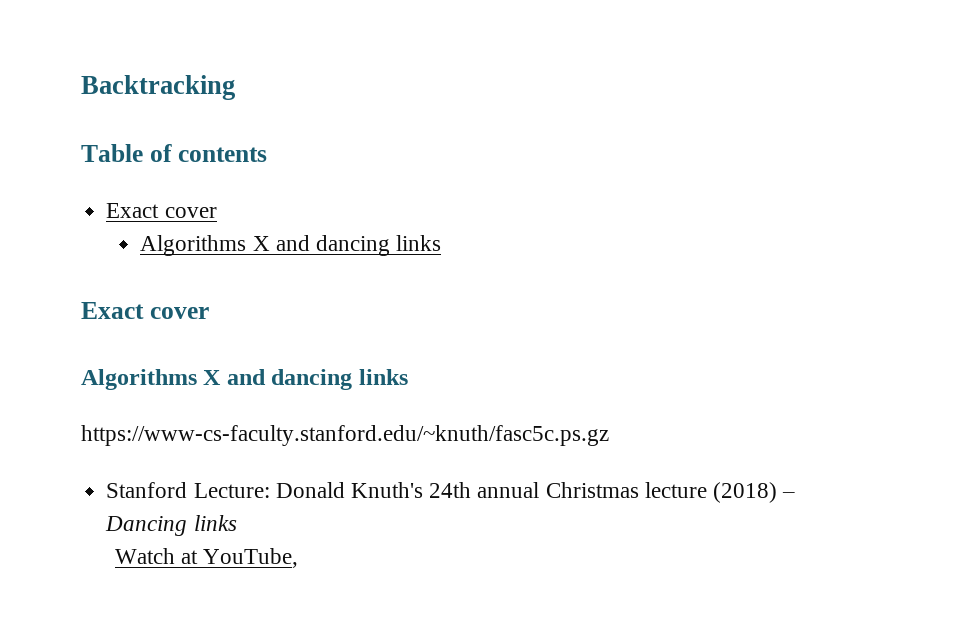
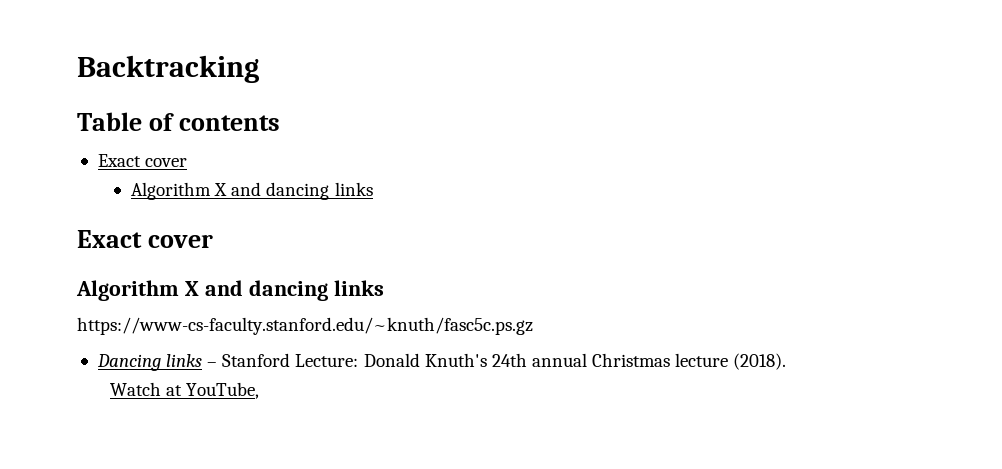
  Table of contents
  Exact cover
- Algorithms X and dancing links
+ Algorithm X and dancing links
  Exact cover
- Algorithms X and dancing links
+ Algorithm X and dancing links
- Stanford Lecture: Donald Knuth's 24th annual Christmas lecture (2018) – Dancing links
+ Dancing links – Stanford Lecture: Donald Knuth's 24th annual Christmas lecture (2018).

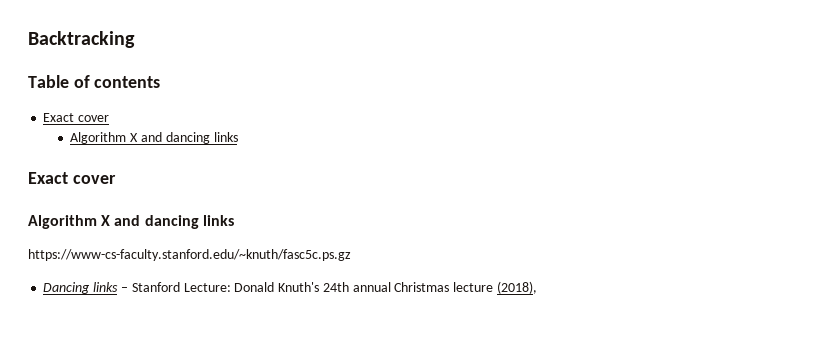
- Dancing links – Stanford Lecture: Donald Knuth's 24th annual Christmas lecture (2018).
- Watch at YouTube,
+ Dancing links – Stanford Lecture: Donald Knuth's 24th annual Christmas lecture (2018),

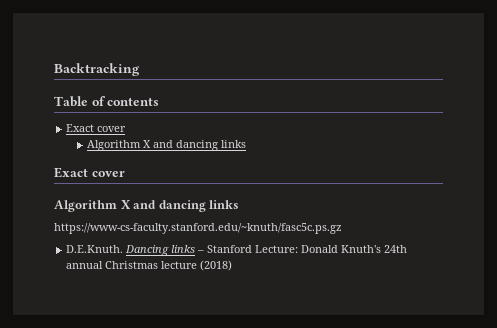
- Dancing links – Stanford Lecture: Donald Knuth's 24th annual Christmas lecture (2018),
+ D.E.Knuth. Dancing links – Stanford Lecture: Donald Knuth's 24th annual Christmas lecture (2018)

